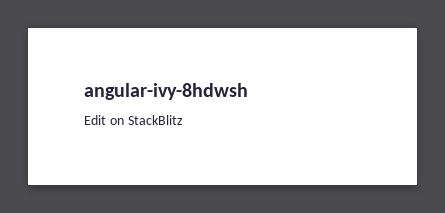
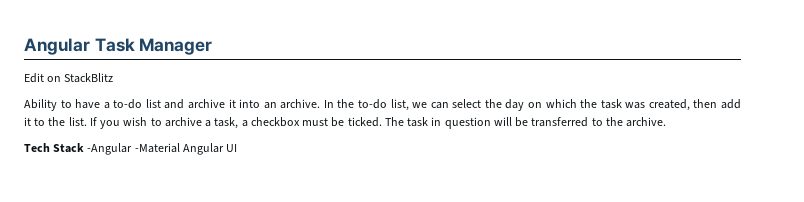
- angular-ivy-8hdwsh
+ Angular Task Manager
+ Ability to have a to-do list and archive it into an archive. In the to-do list, we can select the day on which the task was created, then add it to the list. If you wish to archive a task, a checkbox must be ticked. The task in question will be transferred to the archive.
+ Tech Stack -Angular -Material Angular UI

